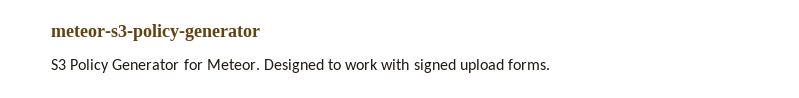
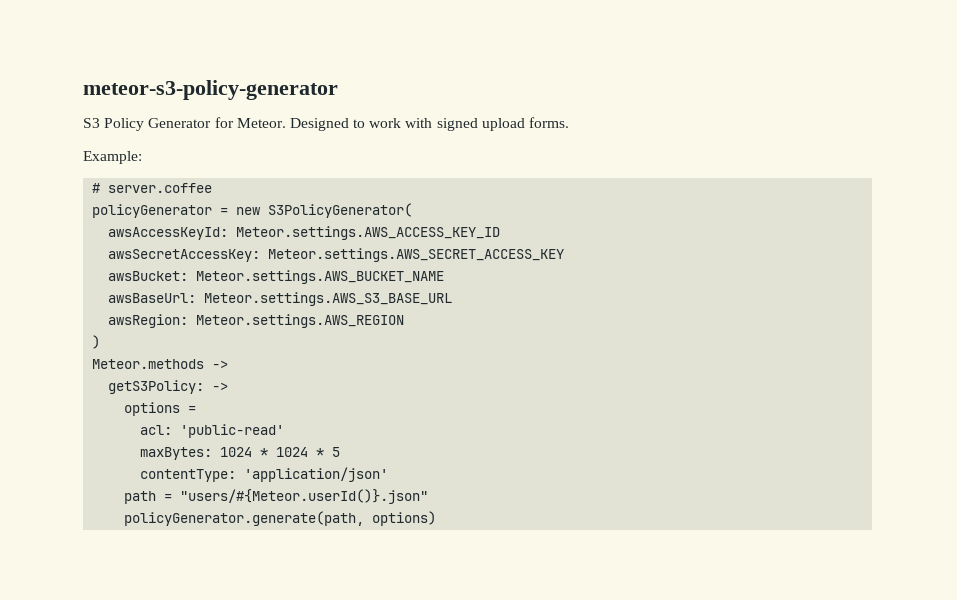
+ Example:
+ # server.coffee
+ policyGenerator = new S3PolicyGenerator(
+ awsAccessKeyId: Meteor.settings.AWS_ACCESS_KEY_ID
+ awsSecretAccessKey: Meteor.settings.AWS_SECRET_ACCESS_KEY
+ awsBucket: Meteor.settings.AWS_BUCKET_NAME
+ awsBaseUrl: Meteor.settings.AWS_S3_BASE_URL
+ awsRegion: Meteor.settings.AWS_REGION
+ )
+ Meteor.methods ->
+ getS3Policy: ->
+ options =
+ acl: 'public-read'
+ maxBytes: 1024 * 1024 * 5
+ contentType: 'application/json'
+ path = "users/#{Meteor.userId()}.json"
+ policyGenerator.generate(path, options)

